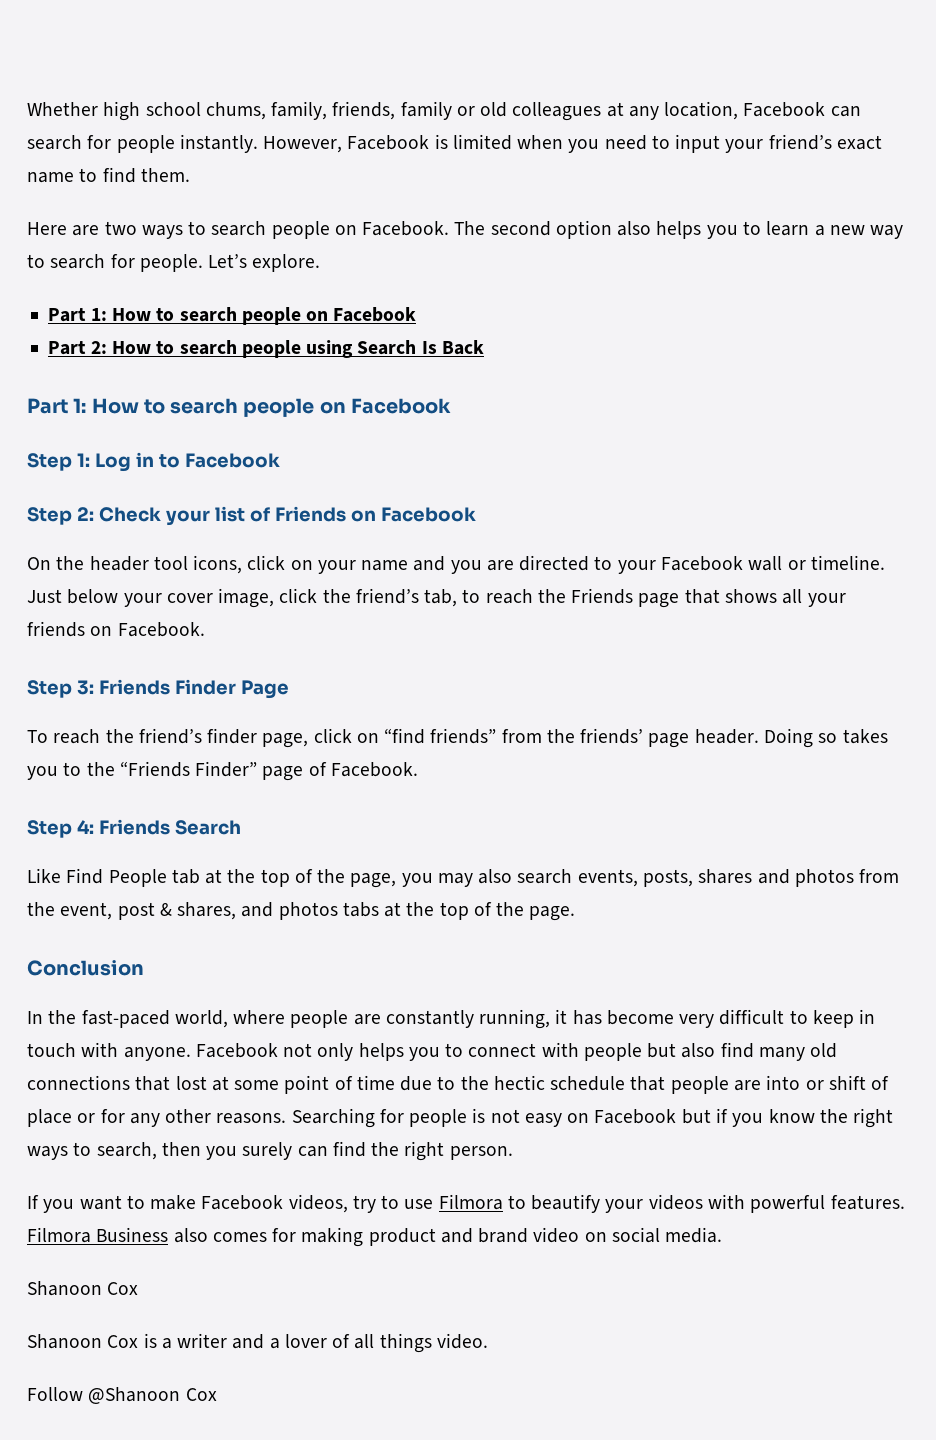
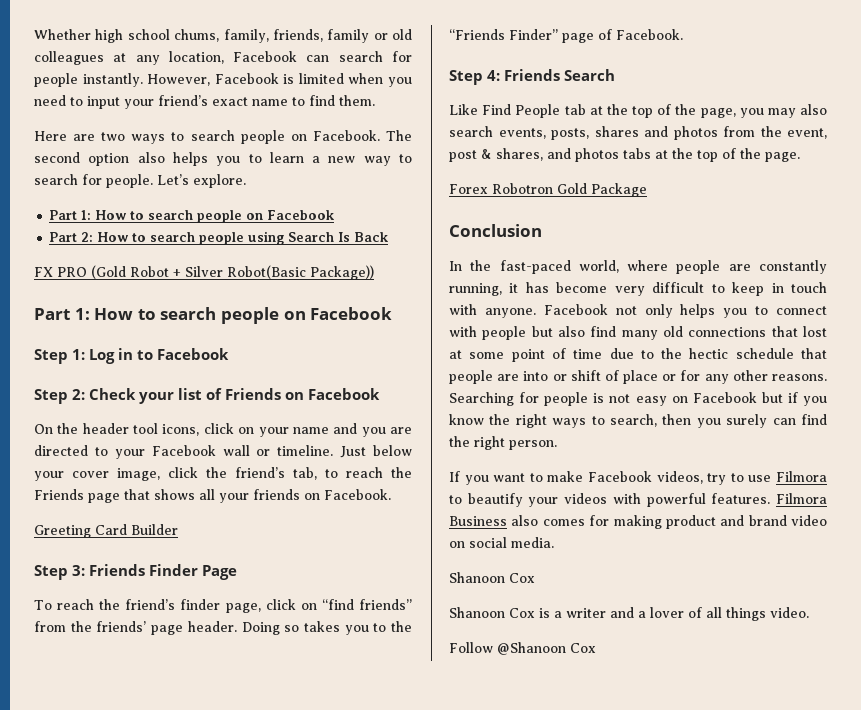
+ FX PRO (Gold Robot + Silver Robot(Basic Package))
+ Greeting Card Builder
+ Forex Robotron Gold Package

